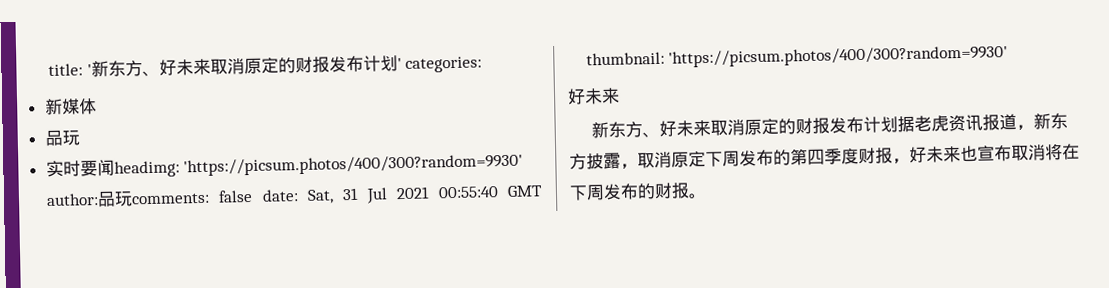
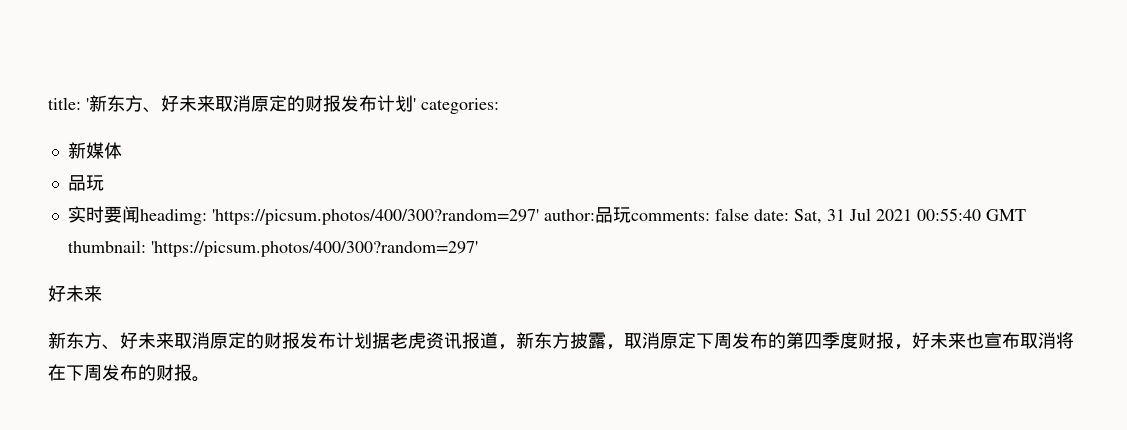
- 实时要闻headimg: 'https://picsum.photos/400/300?random=9930' author:品玩comments: false date: Sat, 31 Jul 2021 00:55:40 GMT thumbnail: 'https://picsum.photos/400/300?random=9930'
+ 实时要闻headimg: 'https://picsum.photos/400/300?random=297' author:品玩comments: false date: Sat, 31 Jul 2021 00:55:40 GMT thumbnail: 'https://picsum.photos/400/300?random=297'

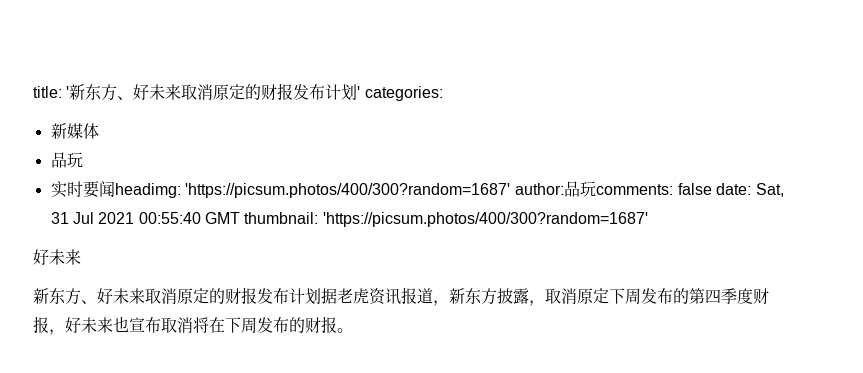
- 实时要闻headimg: 'https://picsum.photos/400/300?random=297' author:品玩comments: false date: Sat, 31 Jul 2021 00:55:40 GMT thumbnail: 'https://picsum.photos/400/300?random=297'
+ 实时要闻headimg: 'https://picsum.photos/400/300?random=1687' author:品玩comments: false date: Sat, 31 Jul 2021 00:55:40 GMT thumbnail: 'https://picsum.photos/400/300?random=1687'

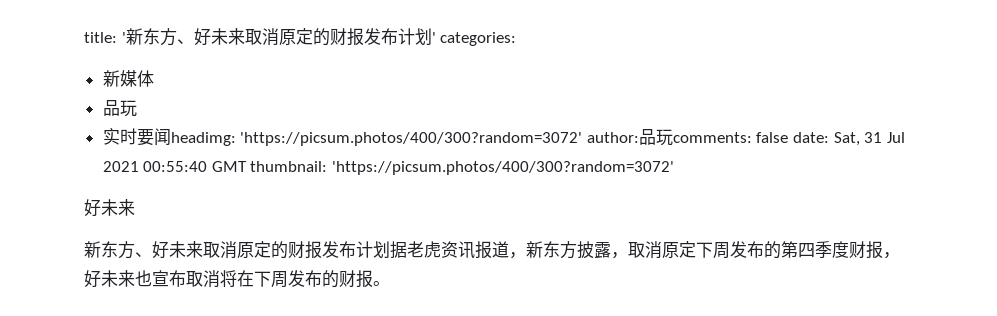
- 实时要闻headimg: 'https://picsum.photos/400/300?random=1687' author:品玩comments: false date: Sat, 31 Jul 2021 00:55:40 GMT thumbnail: 'https://picsum.photos/400/300?random=1687'
+ 实时要闻headimg: 'https://picsum.photos/400/300?random=3072' author:品玩comments: false date: Sat, 31 Jul 2021 00:55:40 GMT thumbnail: 'https://picsum.photos/400/300?random=3072'

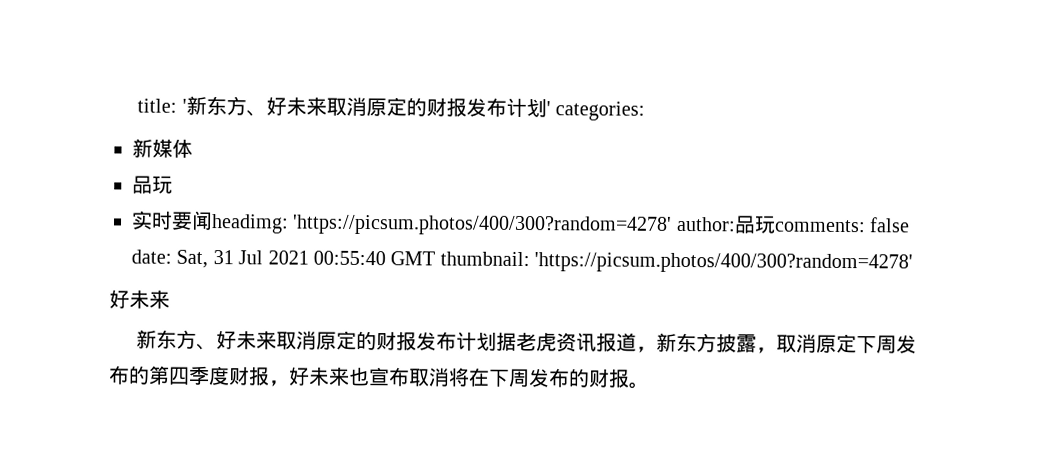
- 实时要闻headimg: 'https://picsum.photos/400/300?random=3072' author:品玩comments: false date: Sat, 31 Jul 2021 00:55:40 GMT thumbnail: 'https://picsum.photos/400/300?random=3072'
+ 实时要闻headimg: 'https://picsum.photos/400/300?random=4278' author:品玩comments: false date: Sat, 31 Jul 2021 00:55:40 GMT thumbnail: 'https://picsum.photos/400/300?random=4278'

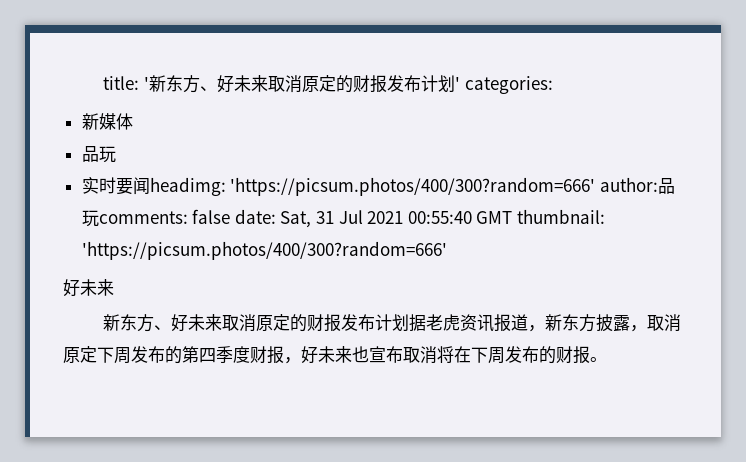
- 实时要闻headimg: 'https://picsum.photos/400/300?random=4278' author:品玩comments: false date: Sat, 31 Jul 2021 00:55:40 GMT thumbnail: 'https://picsum.photos/400/300?random=4278'
+ 实时要闻headimg: 'https://picsum.photos/400/300?random=666' author:品玩comments: false date: Sat, 31 Jul 2021 00:55:40 GMT thumbnail: 'https://picsum.photos/400/300?random=666'

